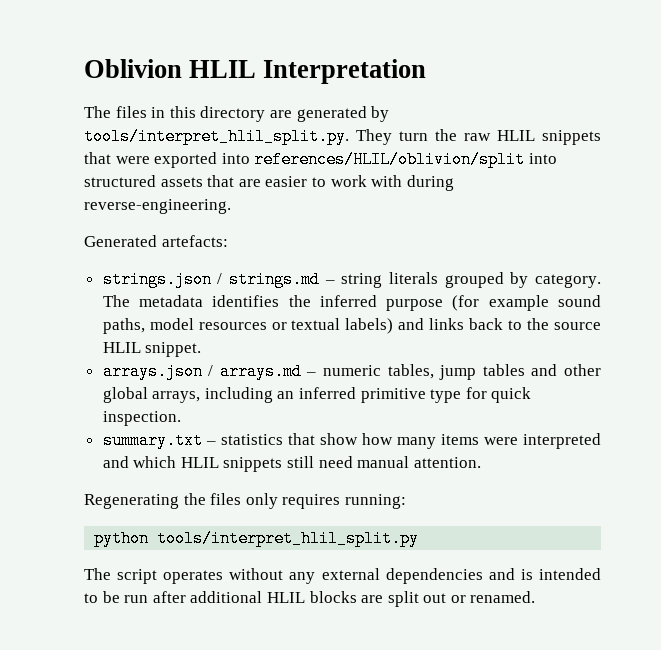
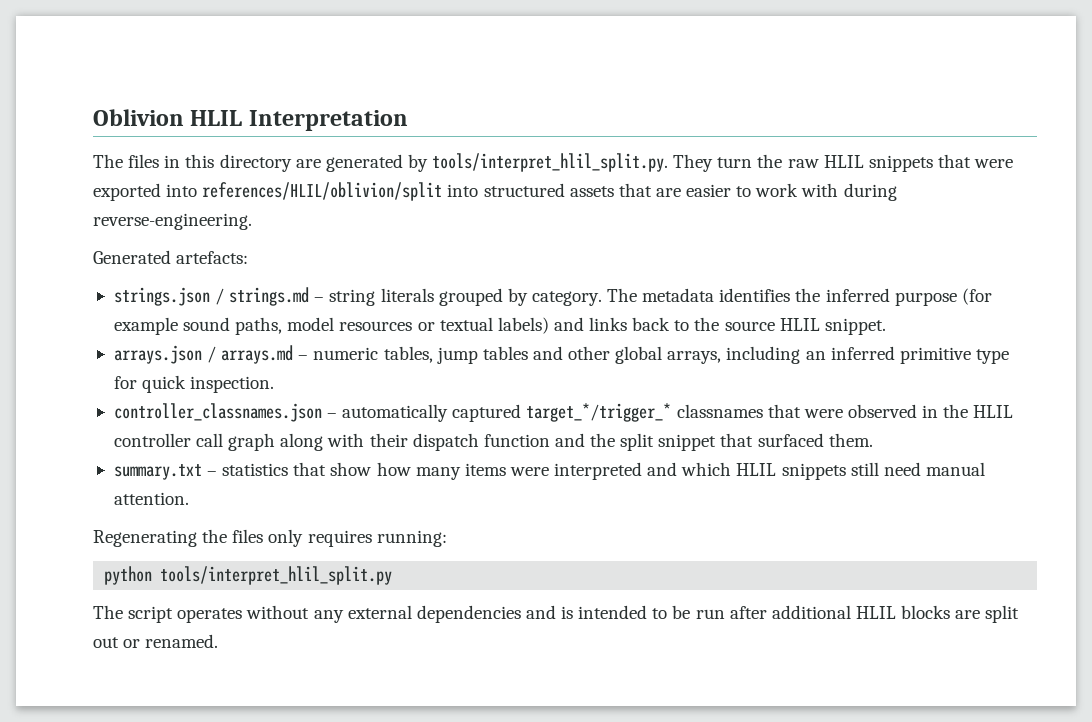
+ controller_classnames.json – automatically captured target_*/trigger_* classnames that were observed in the HLIL controller call graph along with their dispatch function and the split snippet that surfaced them.

